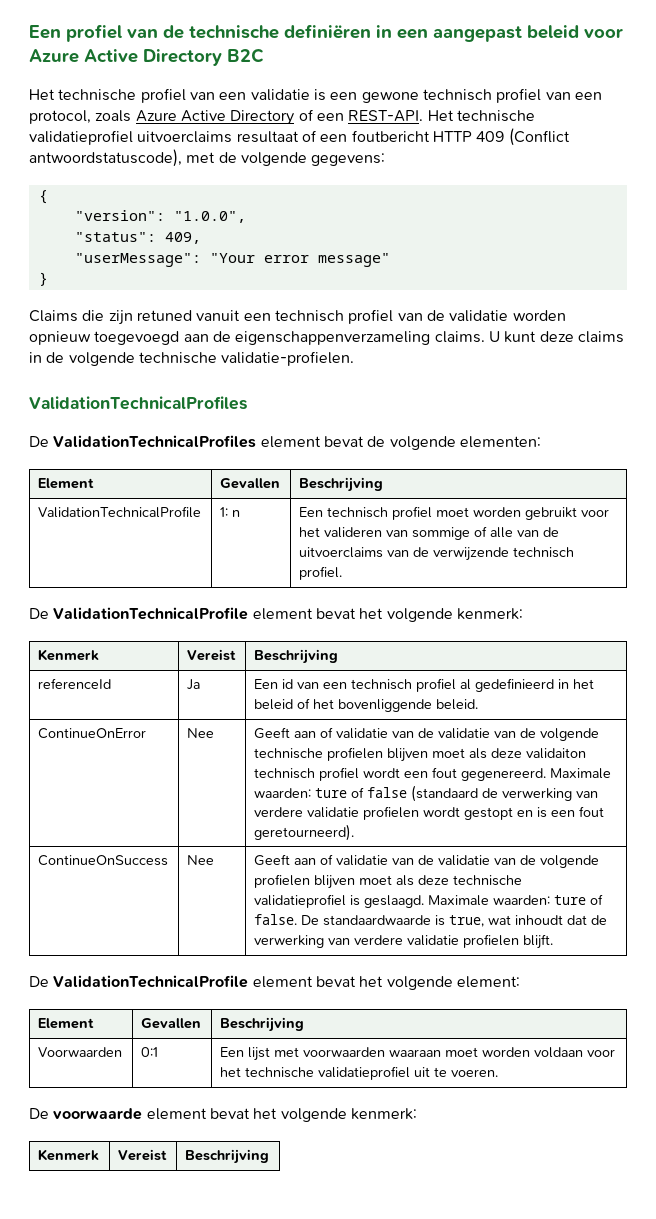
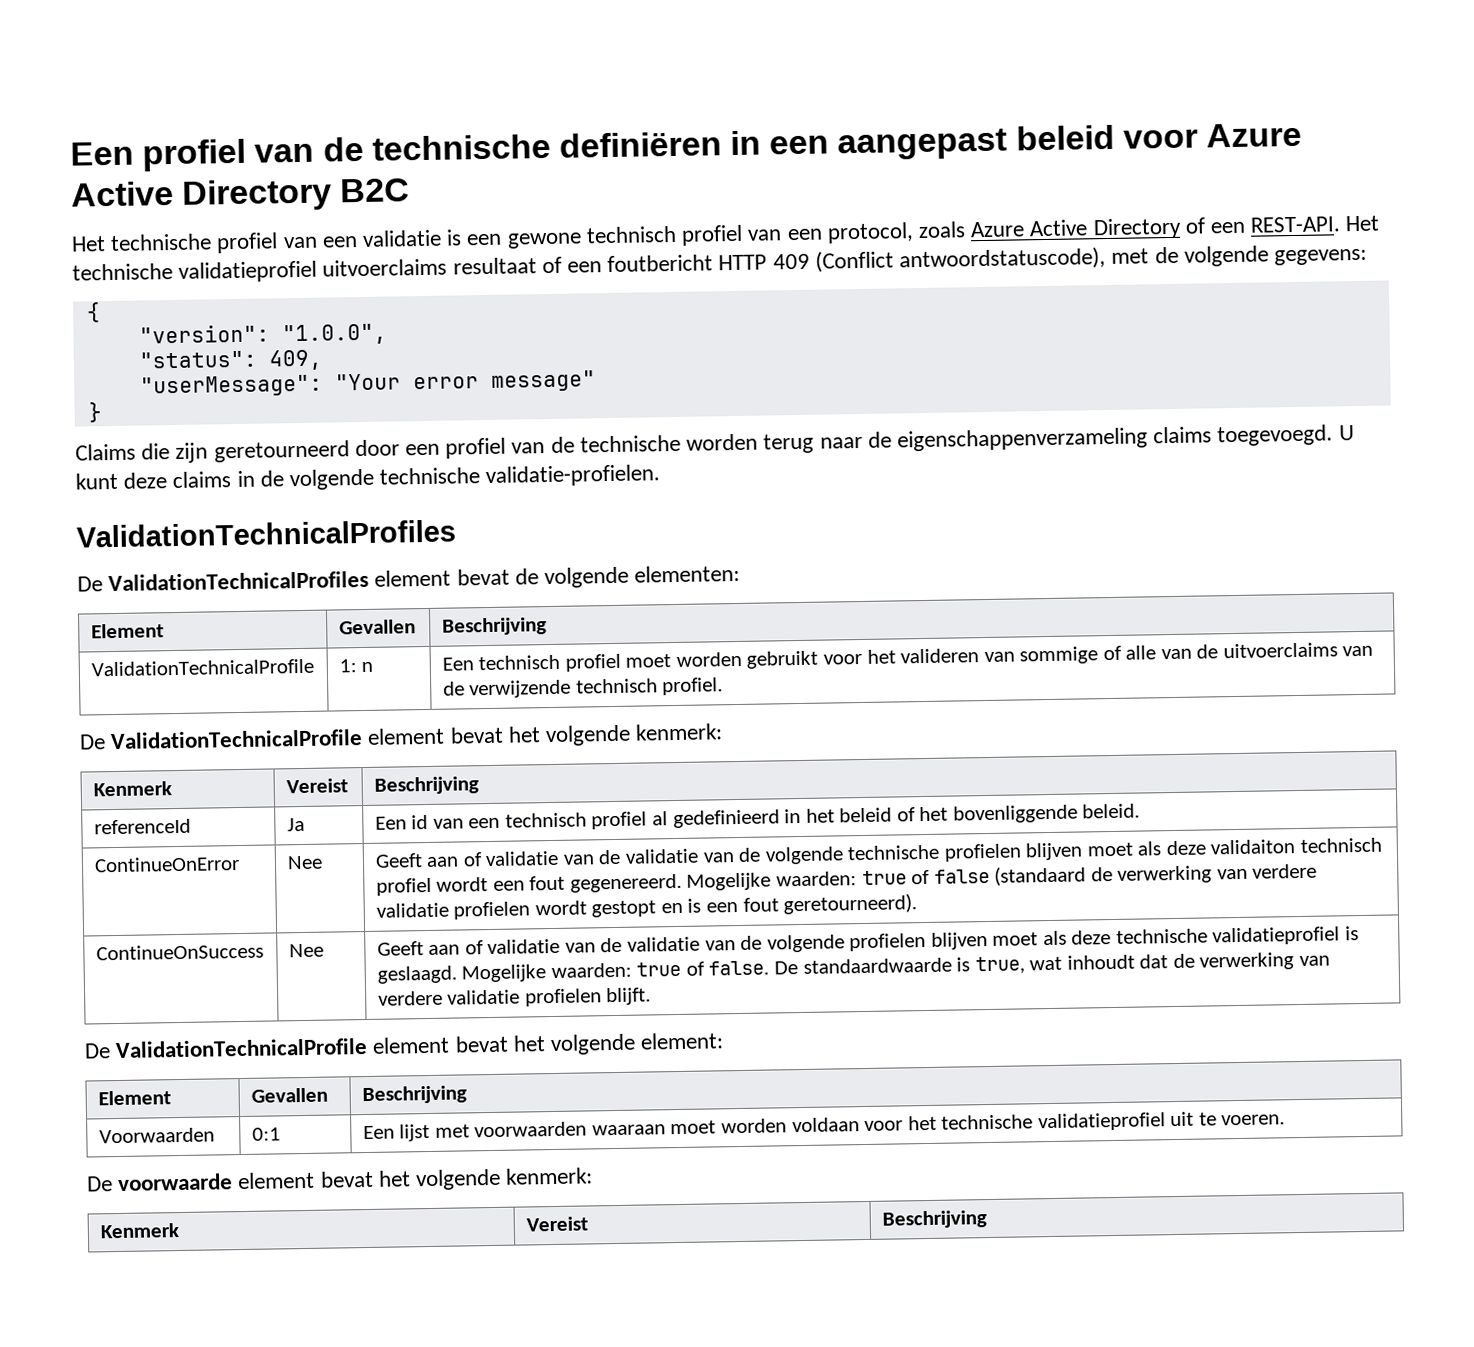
- Claims die zijn retuned vanuit een technisch profiel van de validatie worden opnieuw toegevoegd aan de eigenschappenverzameling claims.
+ Claims die zijn geretourneerd door een profiel van de technische worden terug naar de eigenschappenverzameling claims toegevoegd.
- Maximale waarden: ture of false (standaard de verwerking van verdere validatie profielen wordt gestopt en is een fout geretourneerd).
+ Mogelijke waarden: true of false (standaard de verwerking van verdere validatie profielen wordt gestopt en is een fout geretourneerd).
- ContinueOnSuccess | Nee | Geeft aan of validatie van de validatie van de volgende profielen blijven moet als deze technische validatieprofiel is geslaagd. Maximale waarden: ture of false. De standaardwaarde is true, wat inhoudt dat de verwerking van verdere validatie profielen blijft.
+ ContinueOnSuccess | Nee | Geeft aan of validatie van de validatie van de volgende profielen blijven moet als deze technische validatieprofiel is geslaagd. Mogelijke waarden: true of false. De standaardwaarde is true, wat inhoudt dat de verwerking van verdere validatie profielen blijft.

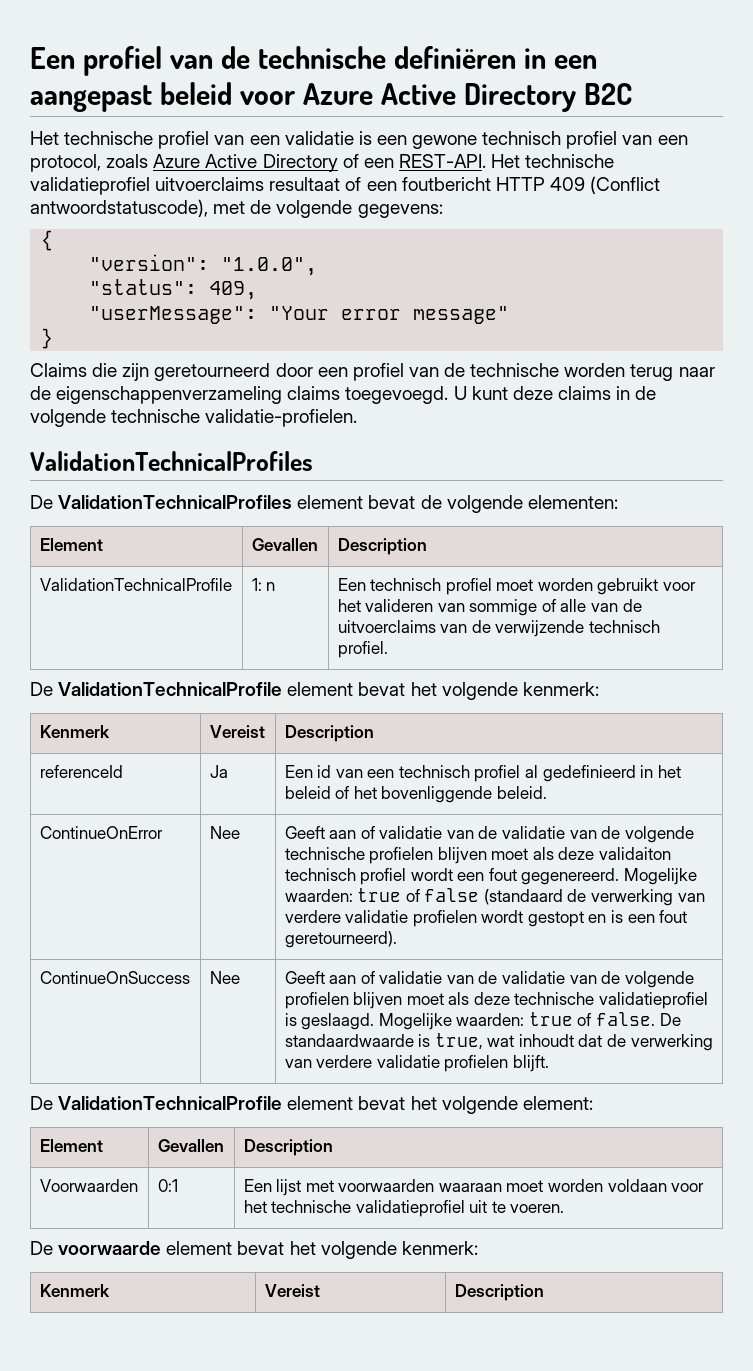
  De ValidationTechnicalProfiles element bevat de volgende elementen:
- Element | Gevallen | Beschrijving
+ Element | Gevallen | Description
  De ValidationTechnicalProfile element bevat het volgende kenmerk:
- Kenmerk | Vereist | Beschrijving
+ Kenmerk | Vereist | Description
  De ValidationTechnicalProfile element bevat het volgende element:
- Element | Gevallen | Beschrijving
+ Element | Gevallen | Description
  De voorwaarde element bevat het volgende kenmerk:
- Kenmerk | Vereist | Beschrijving
+ Kenmerk | Vereist | Description

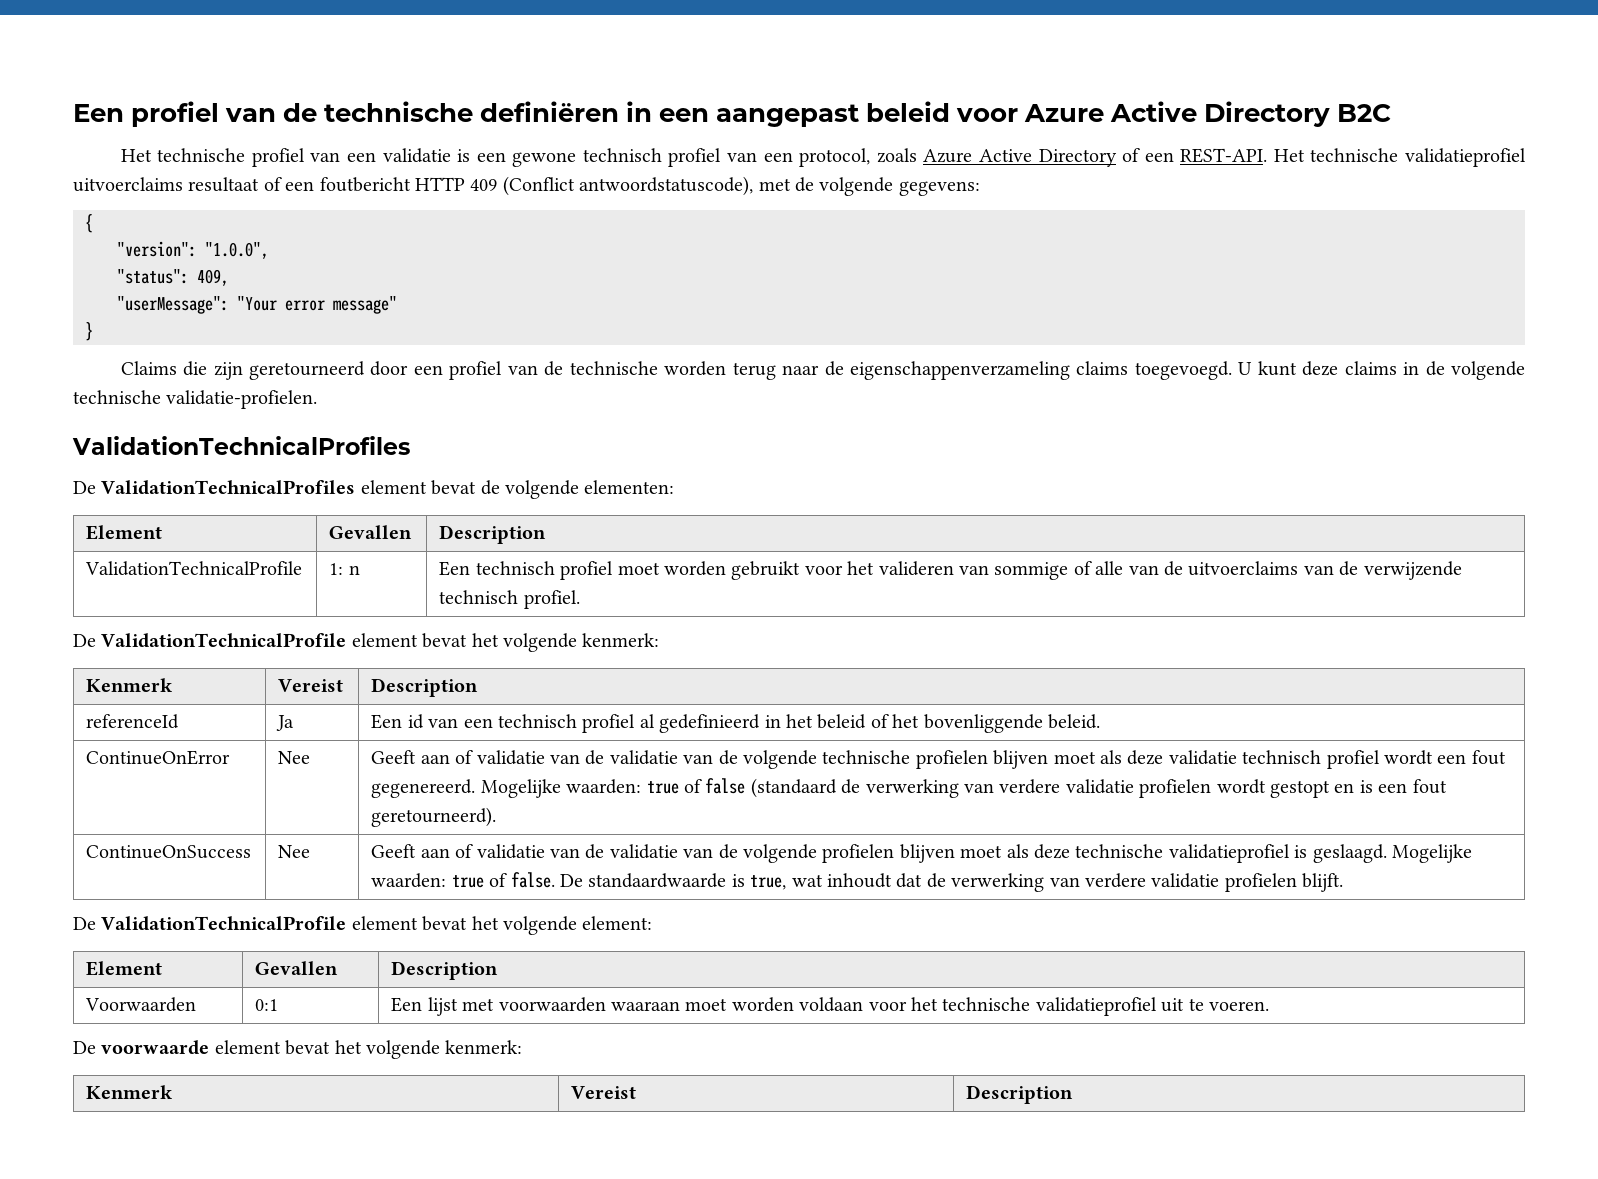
- Geeft aan of validatie van de validatie van de volgende technische profielen blijven moet als deze validaiton technisch profiel wordt een fout gegenereerd.
+ Geeft aan of validatie van de validatie van de volgende technische profielen blijven moet als deze validatie technisch profiel wordt een fout gegenereerd.

